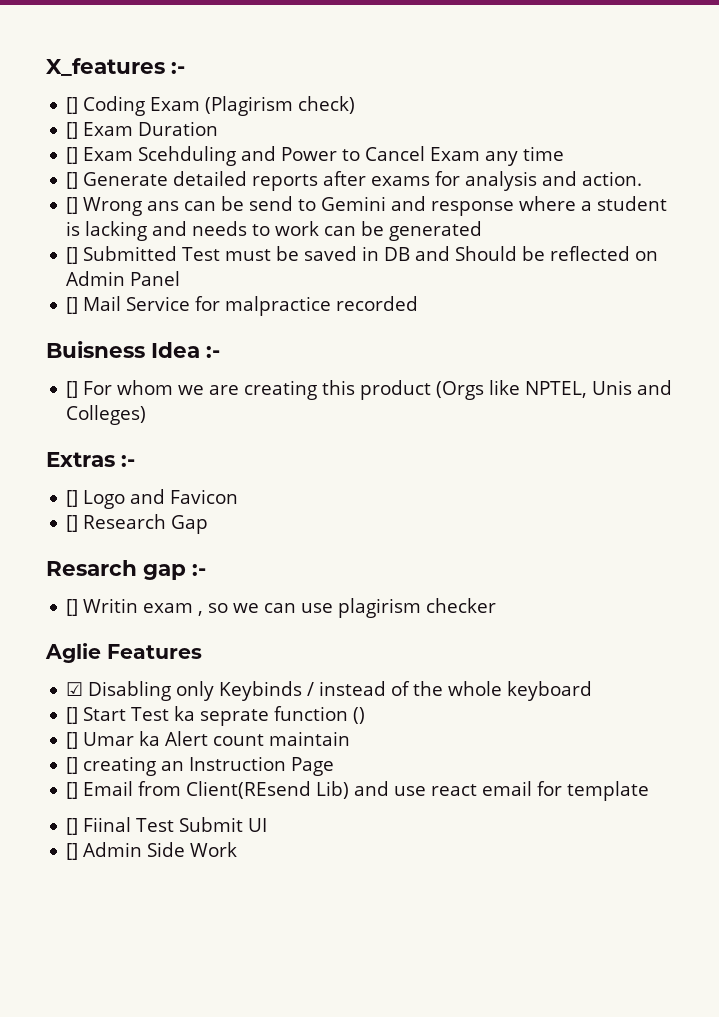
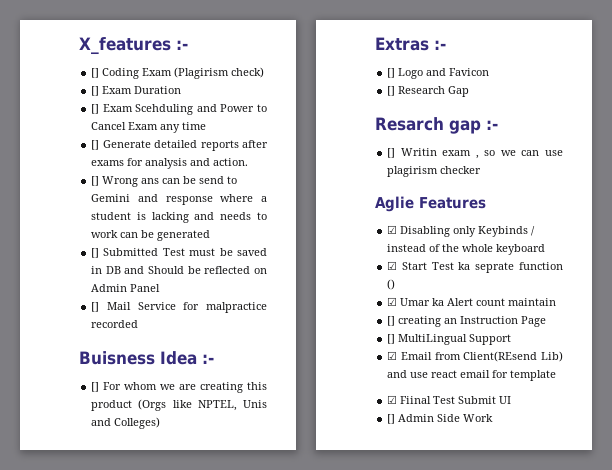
- [] Start Test ka seprate function ()
+ ☑ Start Test ka seprate function ()
- [] Umar ka Alert count maintain
+ ☑ Umar ka Alert count maintain
- [] Email from Client(REsend Lib) and use react email for template
+ [] MultiLingual Support
+ ☑ Email from Client(REsend Lib) and use react email for template
- [] Fiinal Test Submit UI
+ ☑ Fiinal Test Submit UI

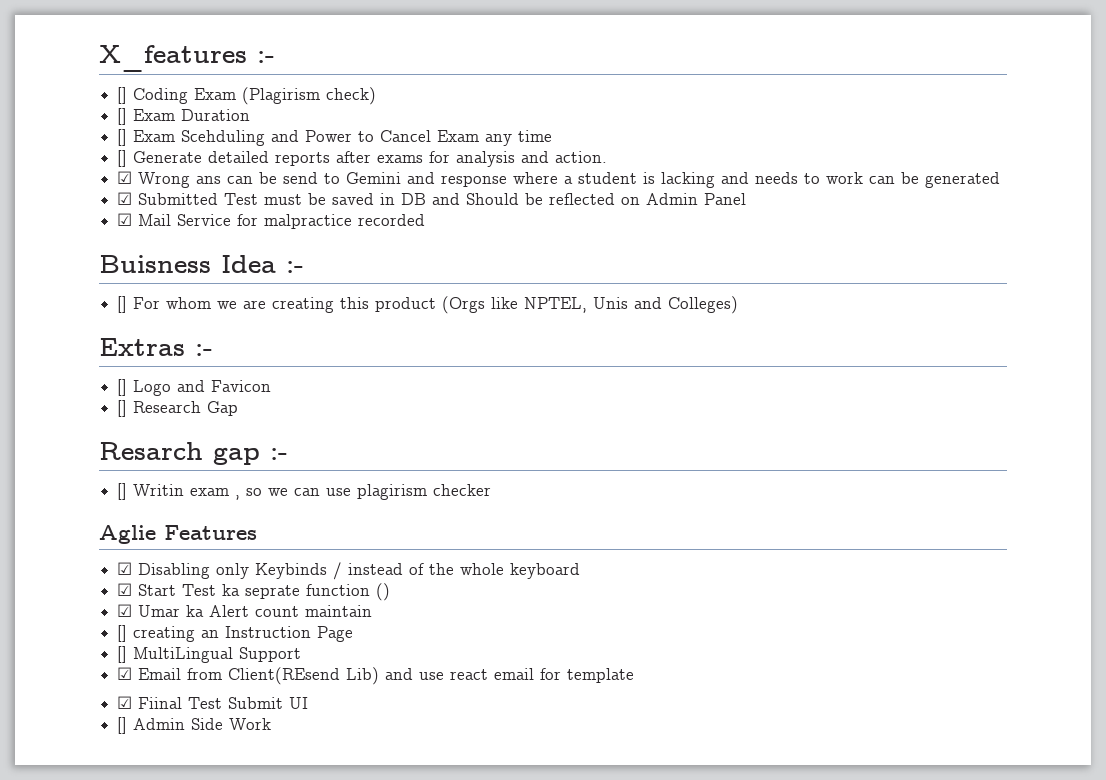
- [] Wrong ans can be send to Gemini and response where a student is lacking and needs to work can be generated
+ ☑ Wrong ans can be send to Gemini and response where a student is lacking and needs to work can be generated
- [] Submitted Test must be saved in DB and Should be reflected on Admin Panel
+ ☑ Submitted Test must be saved in DB and Should be reflected on Admin Panel
- [] Mail Service for malpractice recorded
+ ☑ Mail Service for malpractice recorded

